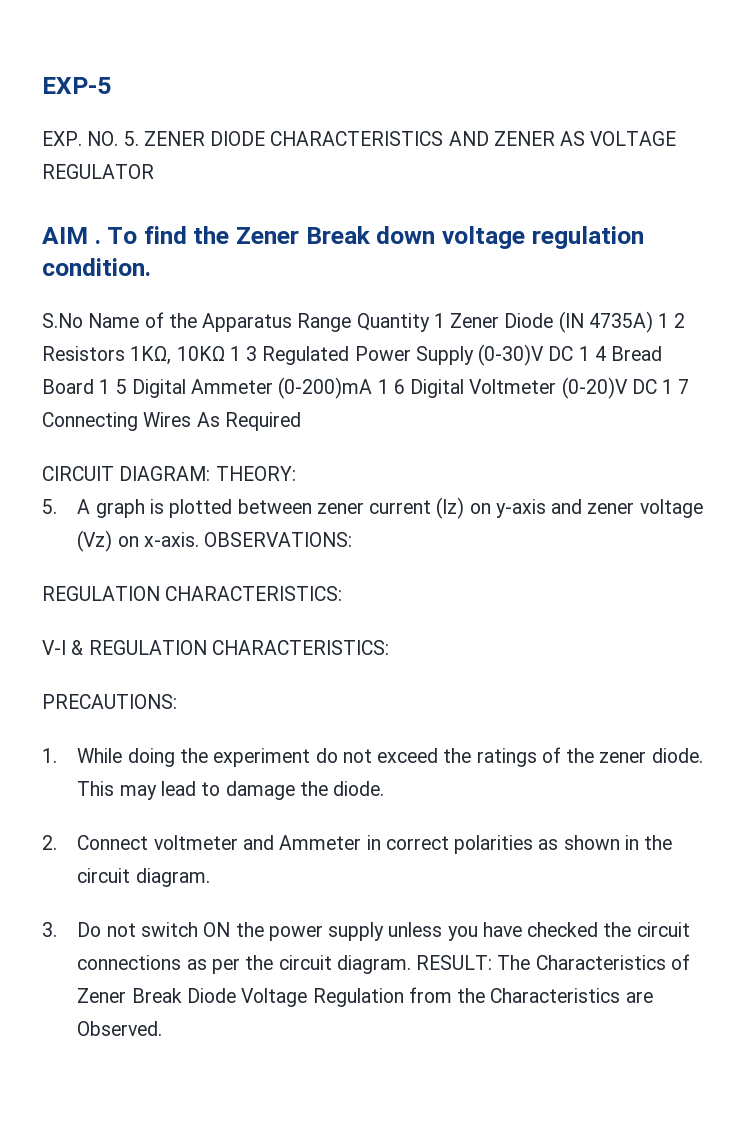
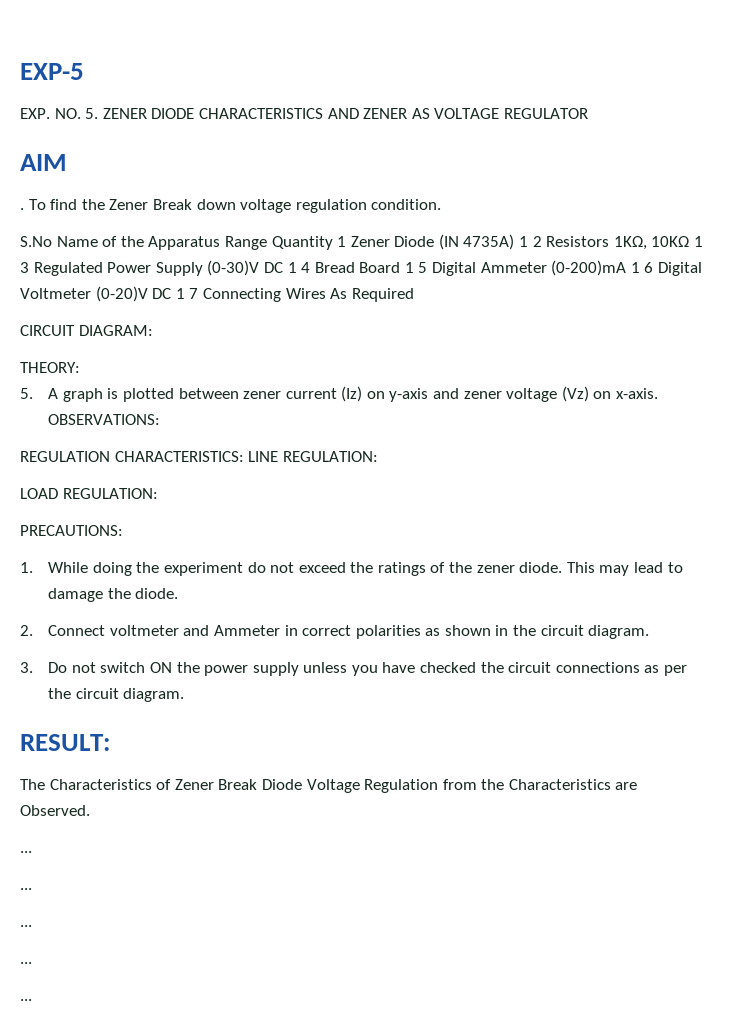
- AIM .
+ AIM
+ .
- CIRCUIT DIAGRAM: THEORY:
+ CIRCUIT DIAGRAM:
+ THEORY:
  OBSERVATIONS:
- REGULATION CHARACTERISTICS:
- V-I & REGULATION CHARACTERISTICS:
+ REGULATION CHARACTERISTICS: LINE REGULATION:
+ LOAD REGULATION:
- 3. Do not switch ON the power supply unless you have checked the circuit connections as per the circuit diagram. RESULT: The Characteristics of Zener Break Diode Voltage Regulation from the Characteristics are Observed.
+ 3. Do not switch ON the power supply unless you have checked the circuit connections as per the circuit diagram.
+ RESULT:
+ The Characteristics of Zener Break Diode Voltage Regulation from the Characteristics are Observed.
+ ...
+ ...
+ ...
+ ...
+ ...

